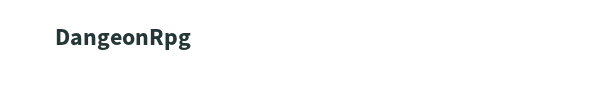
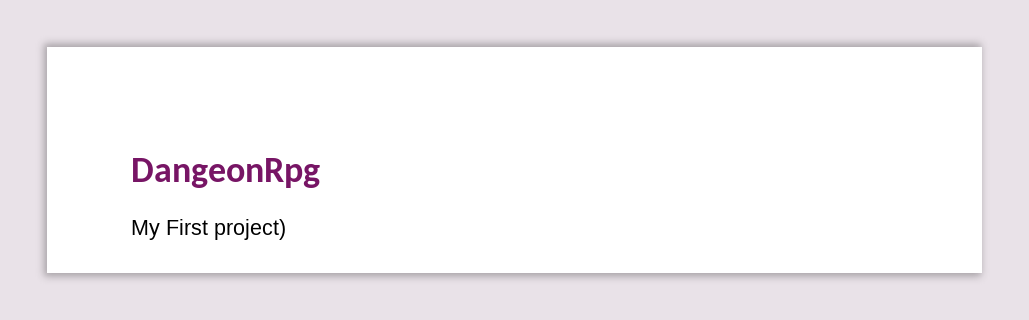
+ My First project)

